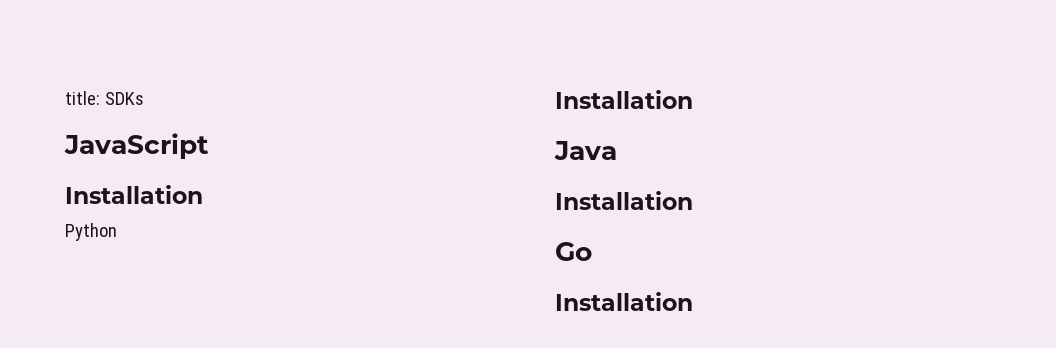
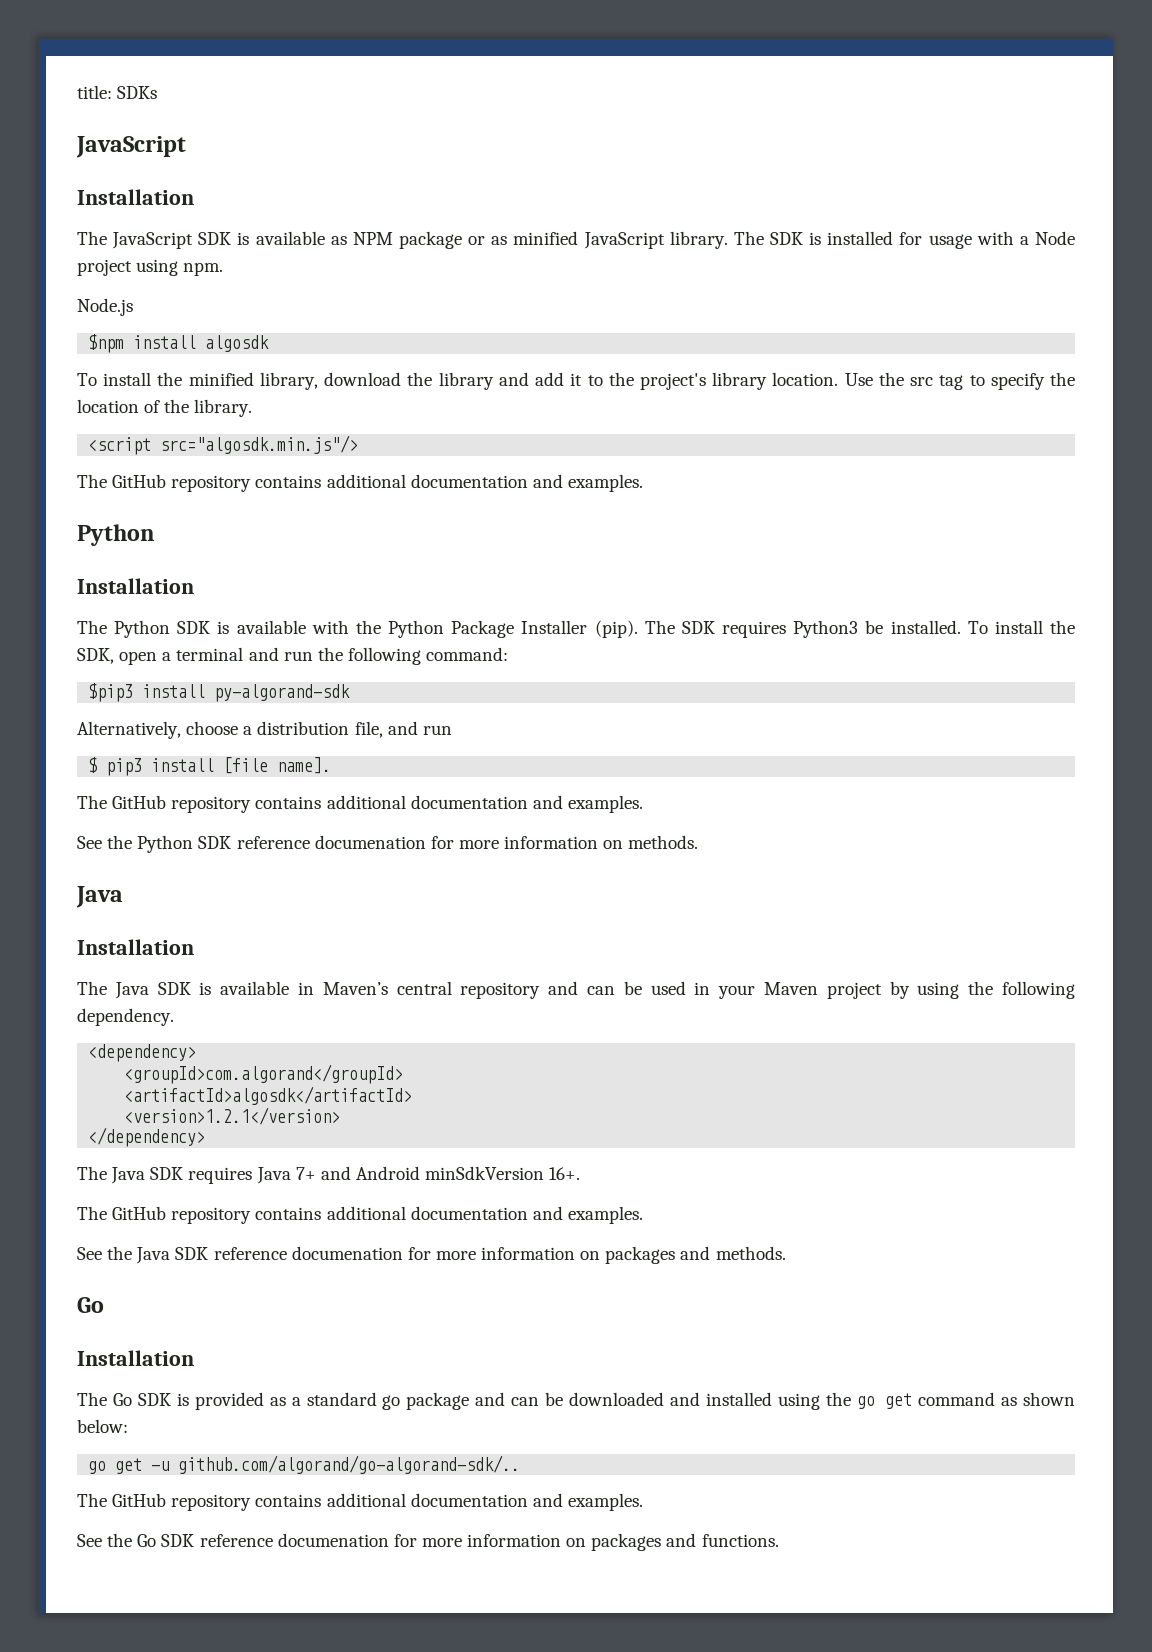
+ The JavaScript SDK is available as NPM package or as minified JavaScript library. The SDK is installed for usage with a Node project using npm.
+ Node.js
+ $npm install algosdk
+ To install the minified library, download the library and add it to the project's library location. Use the src tag to specify the location of the library.
+ <script src="algosdk.min.js"/>
+ The GitHub repository contains additional documentation and examples.
  Python
  Installation
+ The Python SDK is available with the Python Package Installer (pip). The SDK requires Python3 be installed. To install the SDK, open a terminal and run the following command:
+ $pip3 install py-algorand-sdk
+ Alternatively, choose a distribution file, and run
+ $ pip3 install [file name].
+ The GitHub repository contains additional documentation and examples.
+ See the Python SDK reference documenation for more information on methods.
  Java
  Installation
+ The Java SDK is available in Maven’s central repository and can be used in your Maven project by using the following dependency.
+ <dependency>
+ <groupId>com.algorand</groupId>
+ <artifactId>algosdk</artifactId>
+ <version>1.2.1</version>
+ </dependency>
+ The Java SDK requires Java 7+ and Android minSdkVersion 16+.
+ The GitHub repository contains additional documentation and examples.
+ See the Java SDK reference documenation for more information on packages and methods.
  Go
  Installation
+ The Go SDK is provided as a standard go package and can be downloaded and installed using the go get command as shown below:
+ go get -u github.com/algorand/go-algorand-sdk/..
+ The GitHub repository contains additional documentation and examples.
+ See the Go SDK reference documenation for more information on packages and functions.

